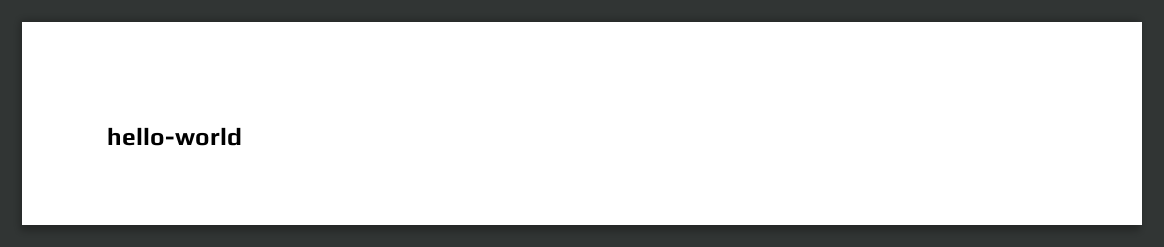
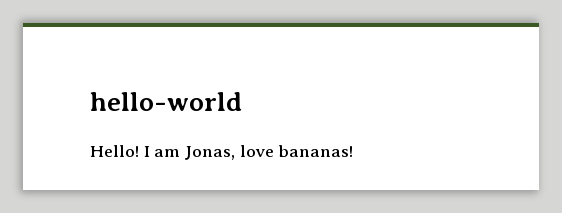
+ Hello! I am Jonas, love bananas!

